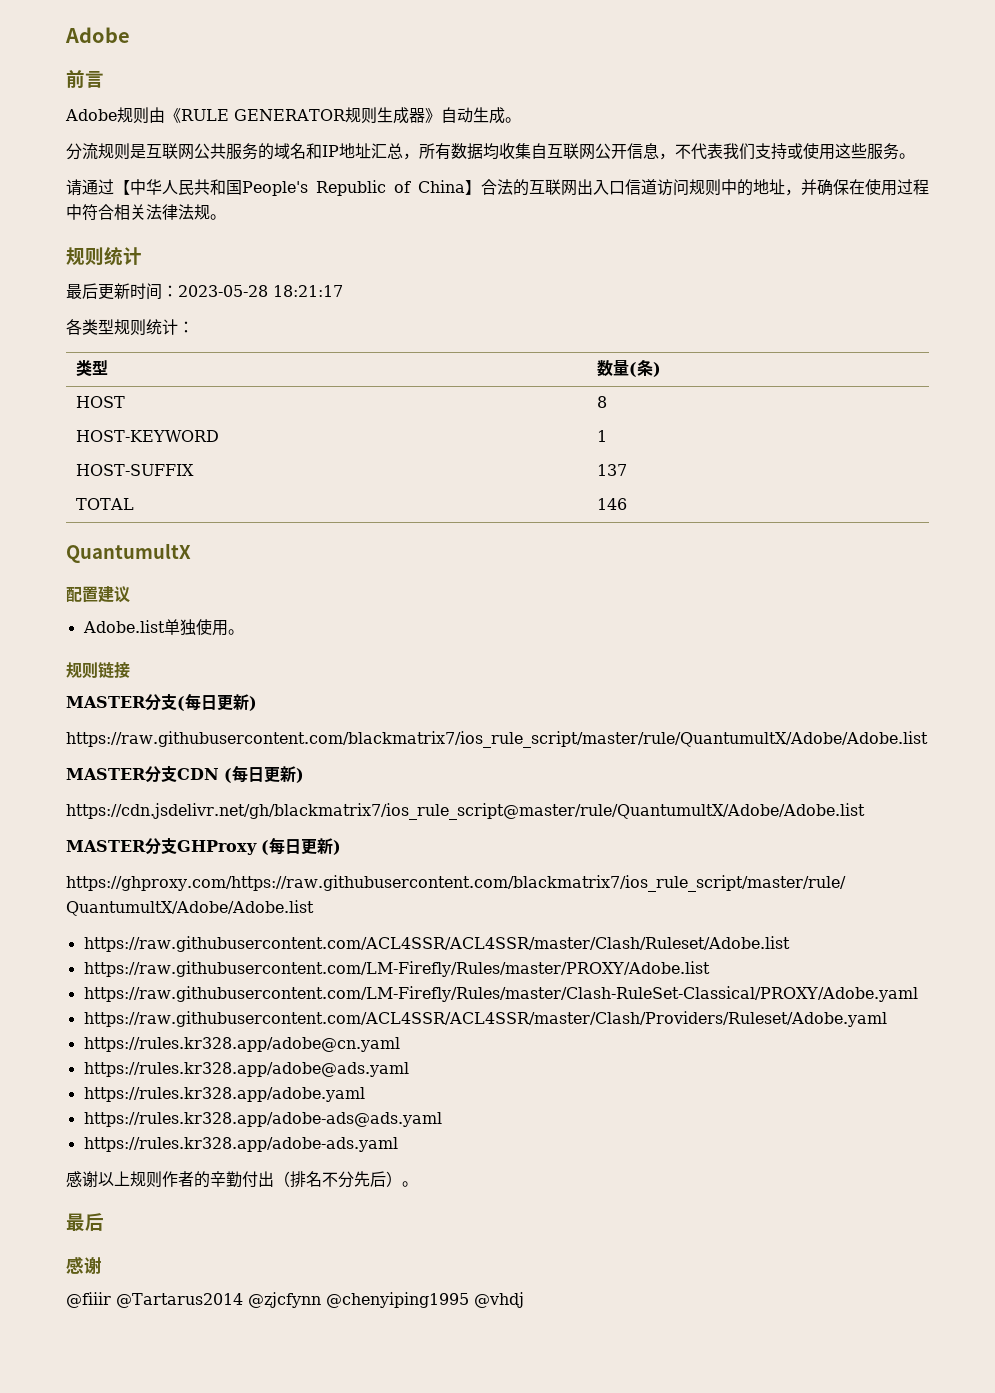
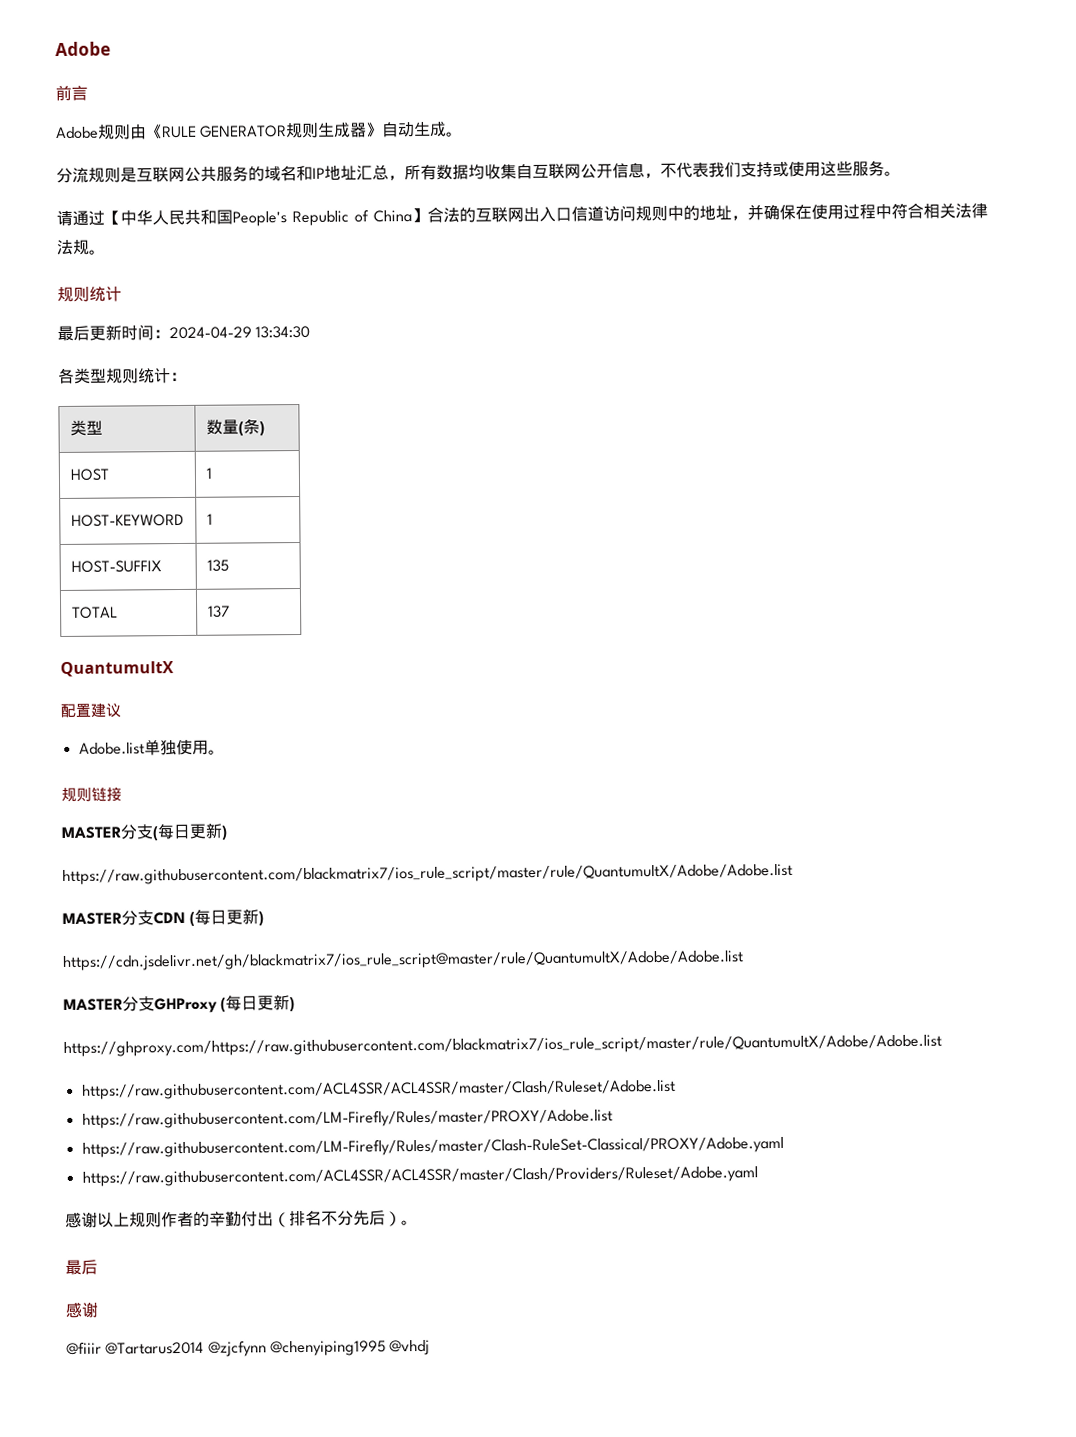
- 最后更新时间：2023-05-28 18:21:17
+ 最后更新时间：2024-04-29 13:34:30
- HOST | 8
+ HOST | 1
- HOST-SUFFIX | 137
+ HOST-SUFFIX | 135
- TOTAL | 146
+ TOTAL | 137
- https://rules.kr328.app/adobe@cn.yaml
- https://rules.kr328.app/adobe@ads.yaml
- https://rules.kr328.app/adobe.yaml
- https://rules.kr328.app/adobe-ads@ads.yaml
- https://rules.kr328.app/adobe-ads.yaml

